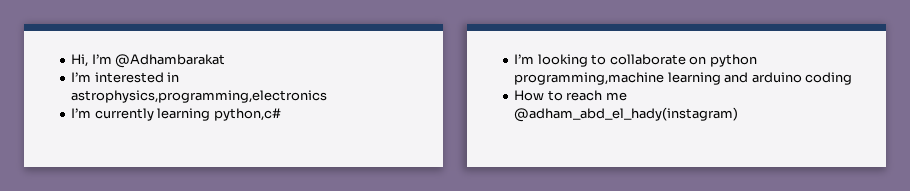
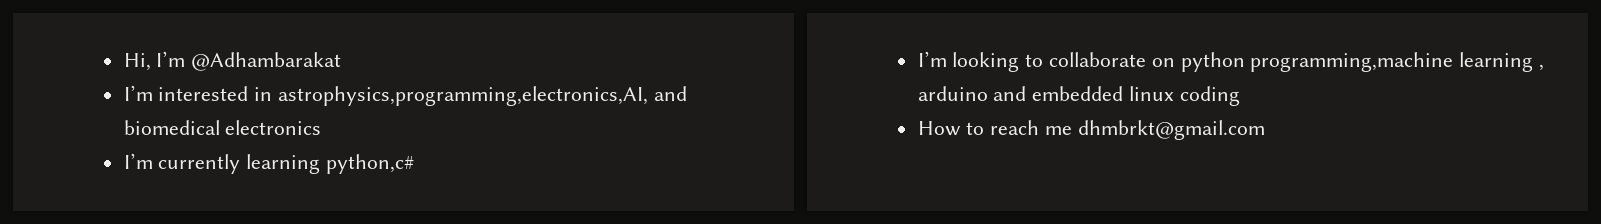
- I’m interested in astrophysics,programming,electronics
+ I’m interested in astrophysics,programming,electronics,AI, and biomedical electronics
- I’m looking to collaborate on python programming,machine learning and arduino coding
+ I’m looking to collaborate on python programming,machine learning , arduino and embedded linux coding
- How to reach me @adham_abd_el_hady(instagram)
+ How to reach me dhmbrkt@gmail.com

